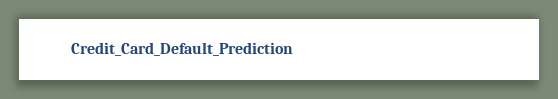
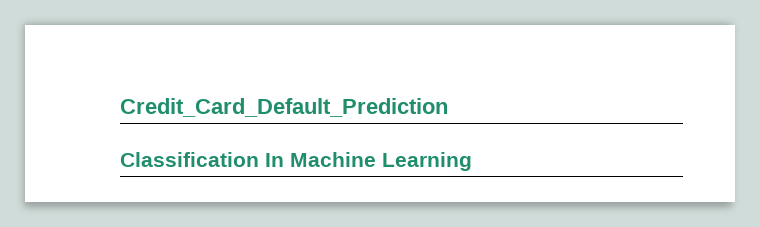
+ Classification In Machine Learning

